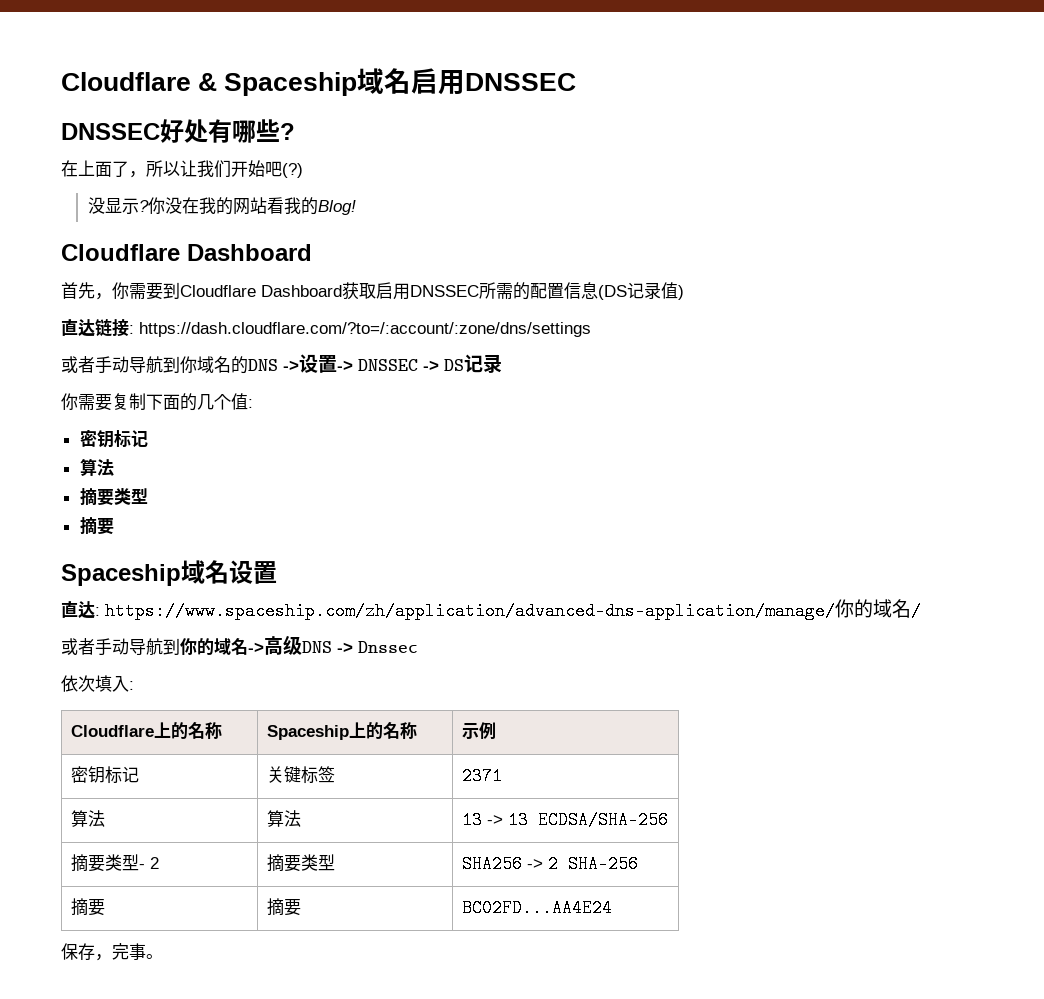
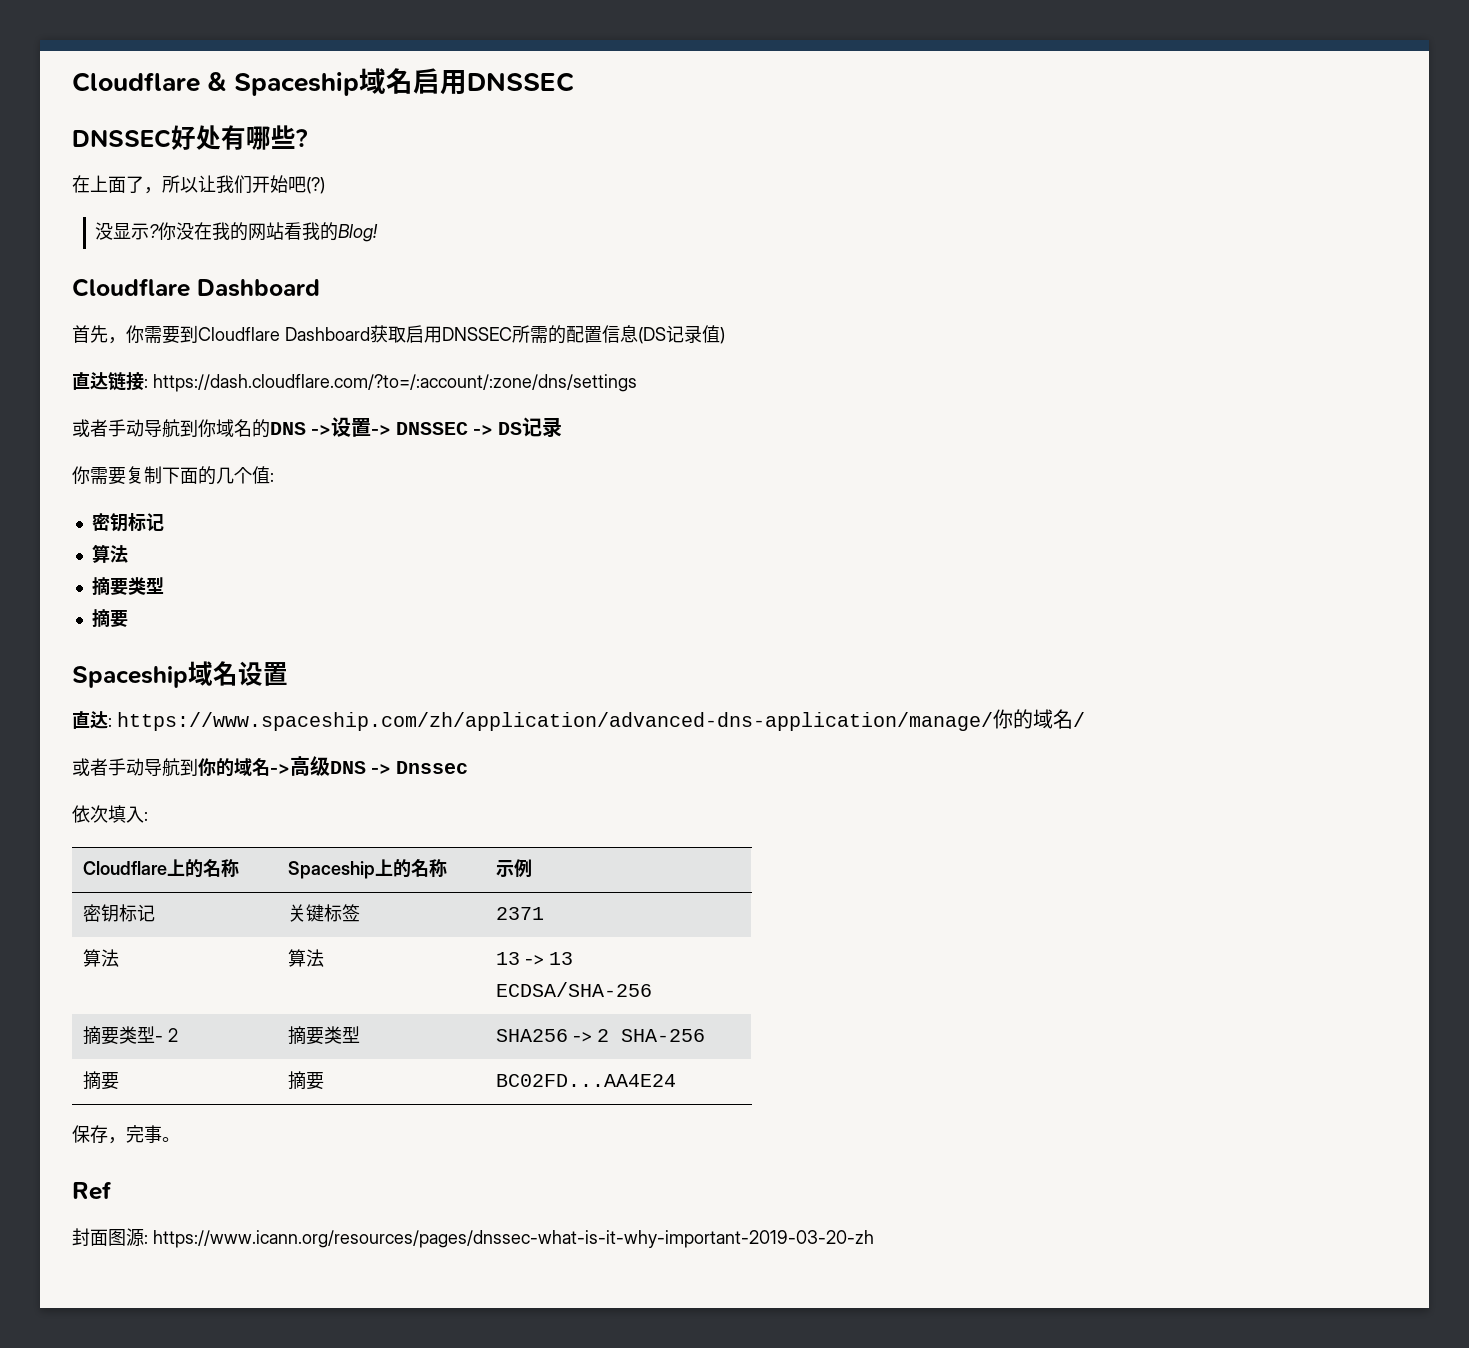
+ Ref
+ 封面图源: https://www.icann.org/resources/pages/dnssec-what-is-it-why-important-2019-03-20-zh

